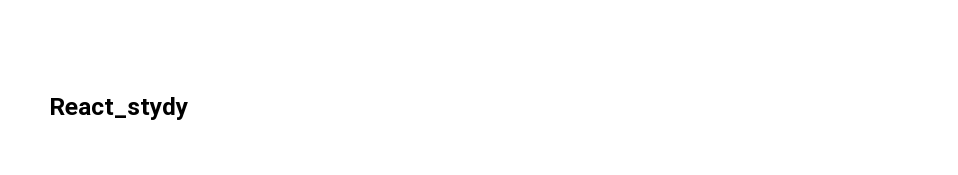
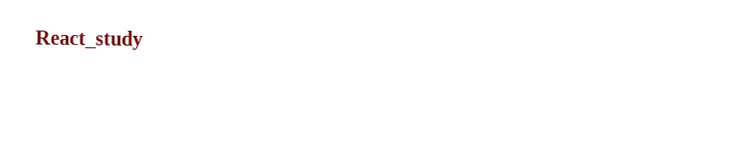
- React_stydy
+ React_study

